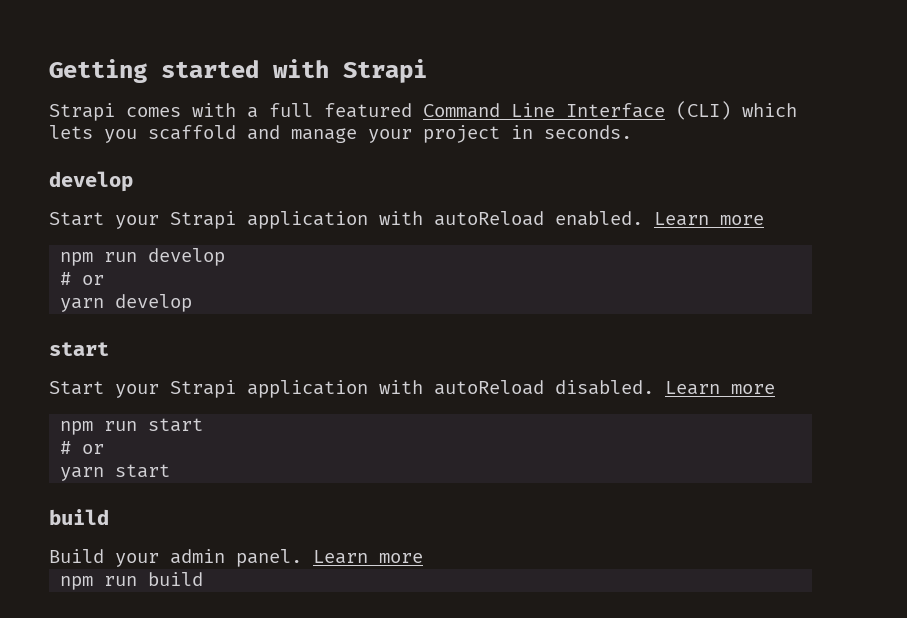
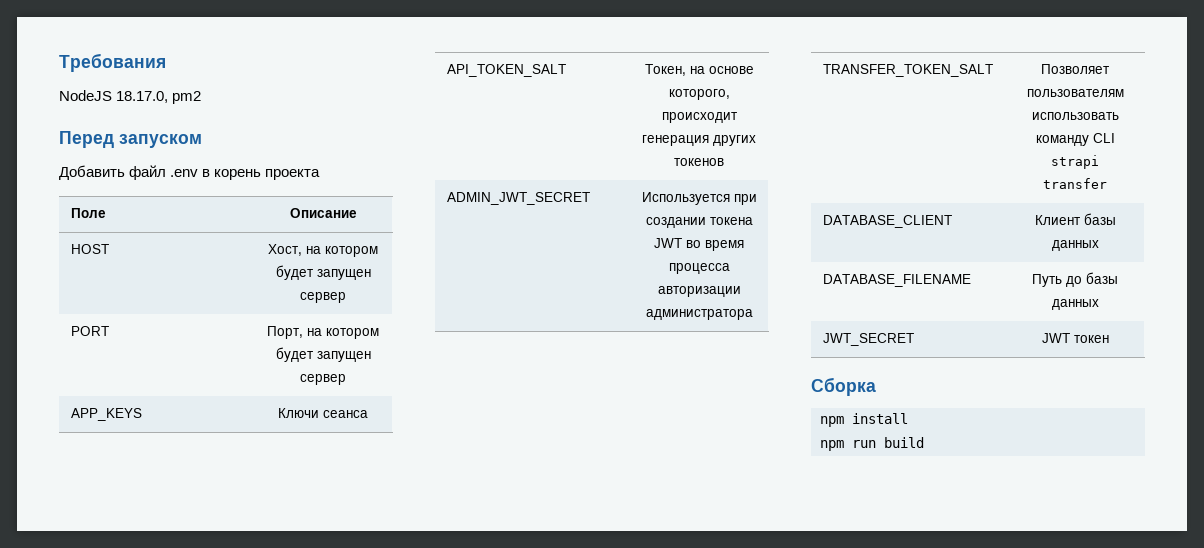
- Getting started with Strapi
- Strapi comes with a full featured Command Line Interface (CLI) which lets you scaffold and manage your project in seconds.
- develop
- Start your Strapi application with autoReload enabled. Learn more
- npm run develop
- # or
- yarn develop
- start
- Start your Strapi application with autoReload disabled. Learn more
- npm run start
- # or
- yarn start
- build
- Build your admin panel. Learn more
+ Требования
+ NodeJS 18.17.0, pm2
+ Перед запуском
+ Добавить файл .env в корень проекта
+ Поле | Описание
+ HOST | Хост, на котором будет запущен сервер
+ PORT | Порт, на котором будет запущен сервер
+ APP_KEYS | Ключи сеанса
+ API_TOKEN_SALT | Токен, на основе которого, происходит генерация других токенов
+ ADMIN_JWT_SECRET | Используется при создании токена JWT во время процесса авторизации администратора
+ TRANSFER_TOKEN_SALT | Позволяет пользователям использовать команду CLI strapi transfer
+ DATABASE_CLIENT | Клиент базы данных
+ DATABASE_FILENAME | Путь до базы данных
+ JWT_SECRET | JWT токен
+ Сборка
+ npm install

